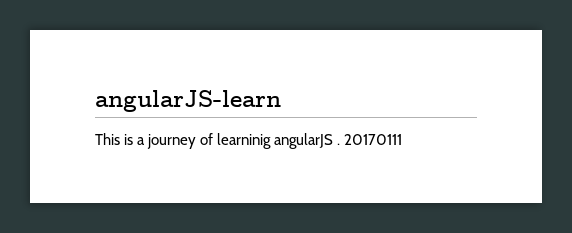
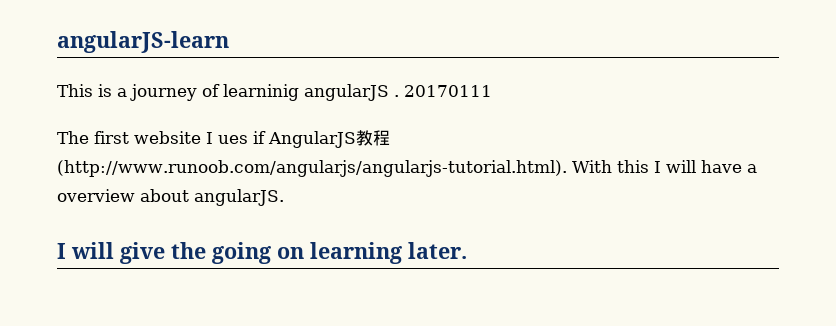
+ The first website I ues if AngularJS教程(http://www.runoob.com/angularjs/angularjs-tutorial.html). With this I will have a overview about angularJS.
+ I will give the going on learning later.

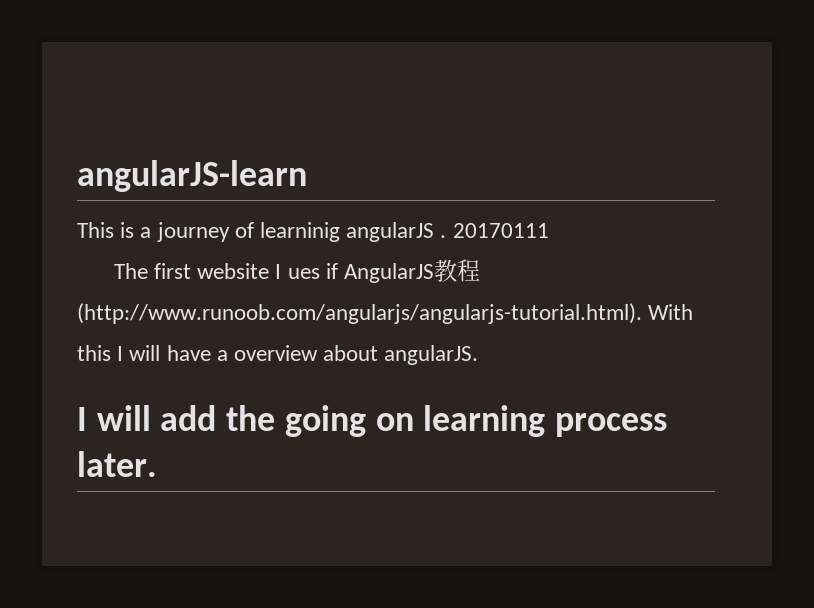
- I will give the going on learning later.
+ I will add the going on learning process later.

